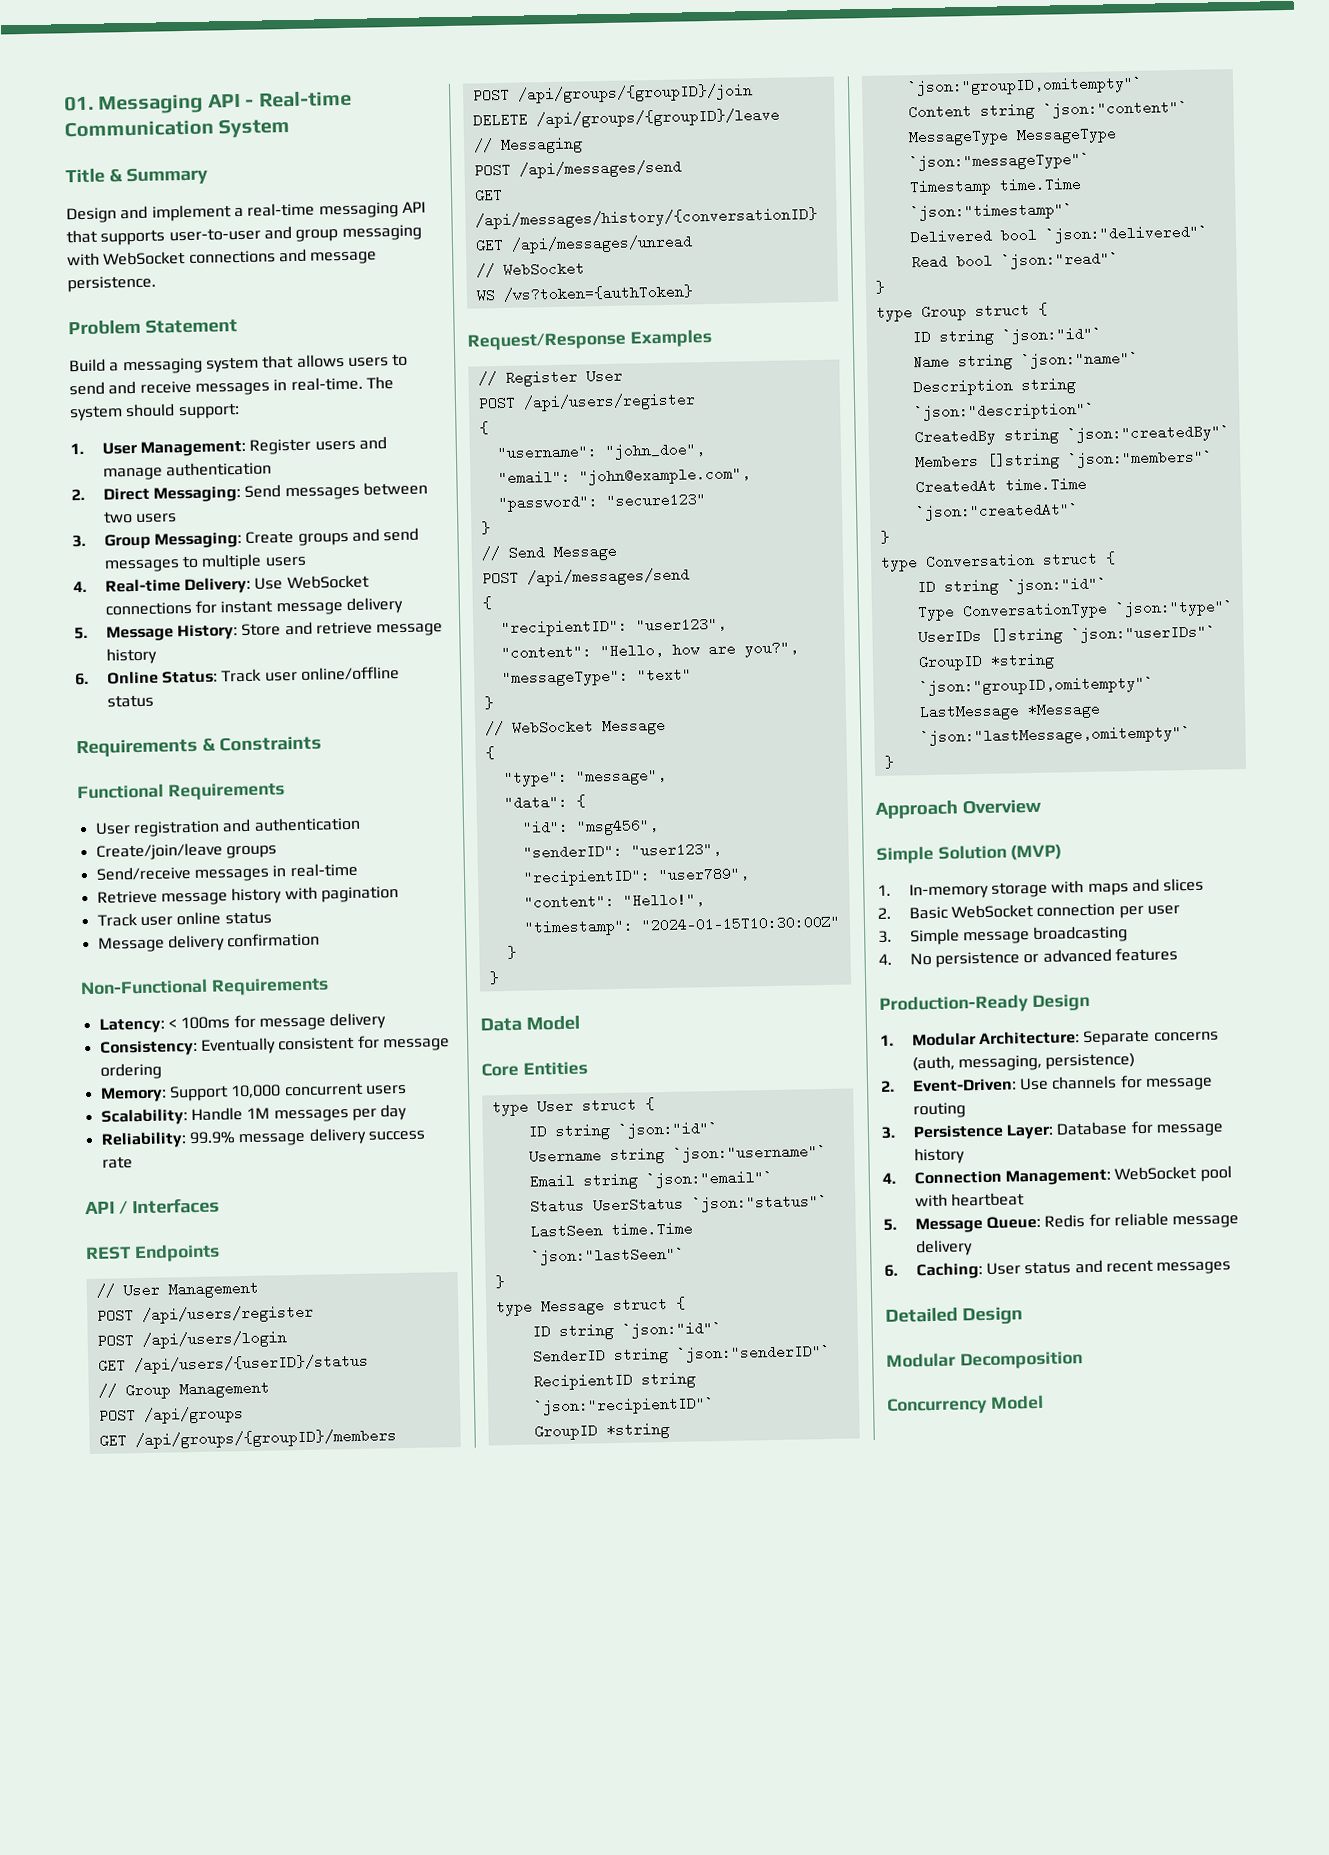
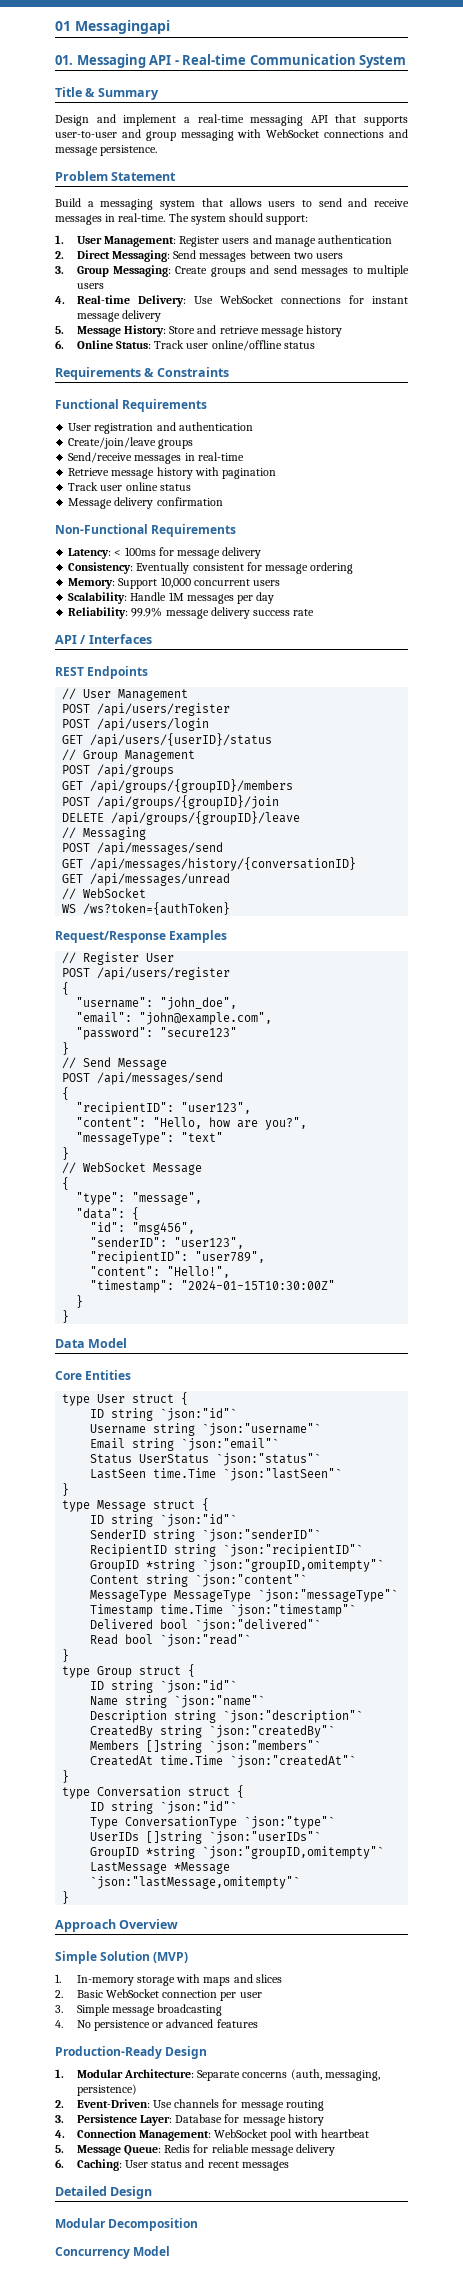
+ 01 Messagingapi

